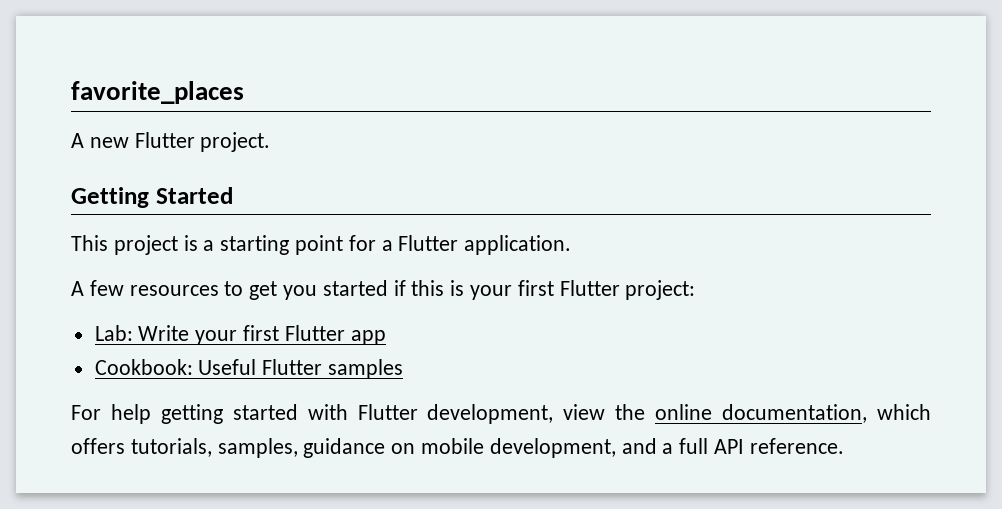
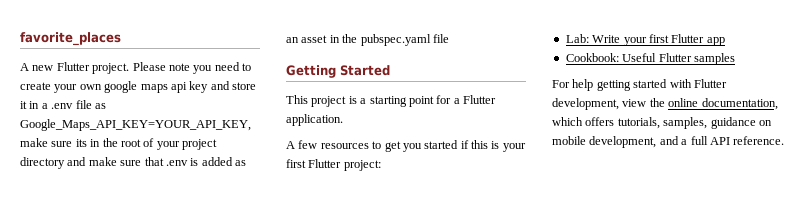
+ Please note you need to create your own google maps api key and store it in a .env file as Google_Maps_API_KEY=YOUR_API_KEY, make sure its in the root of your project directory and make sure that .env is added as an asset in the pubspec.yaml file

